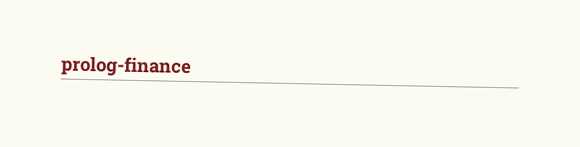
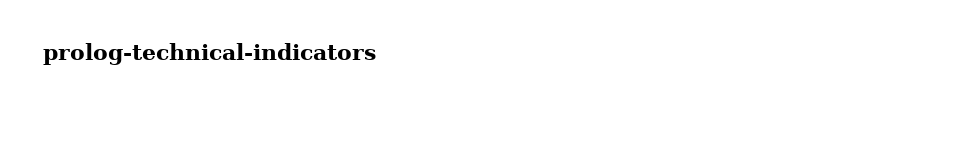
- prolog-finance
+ prolog-technical-indicators

